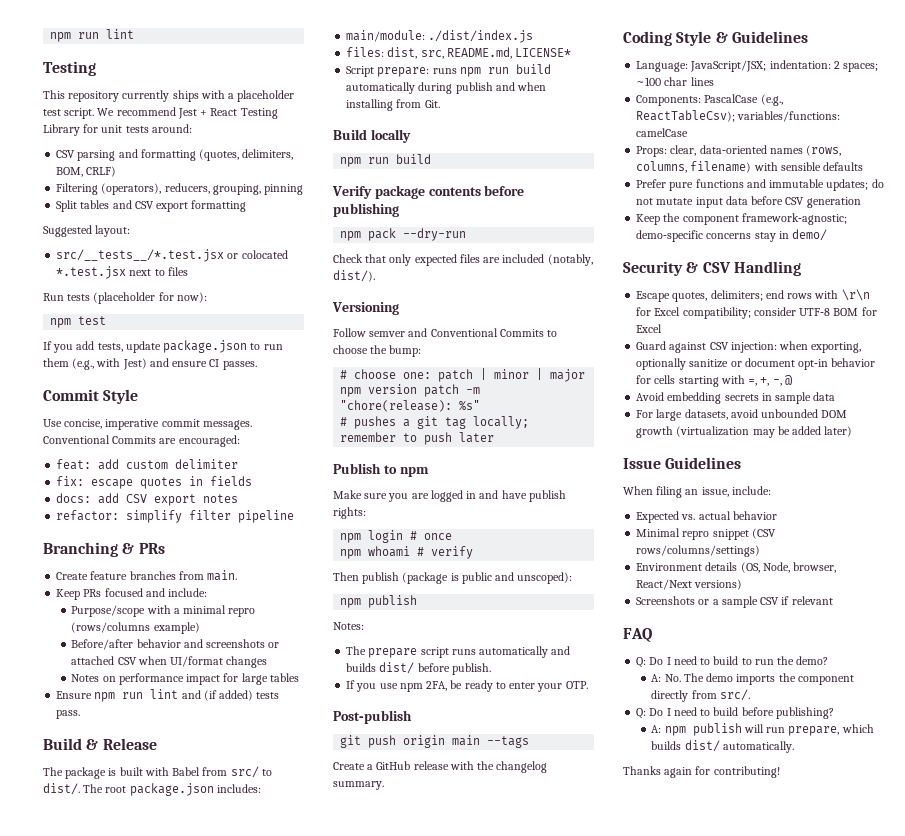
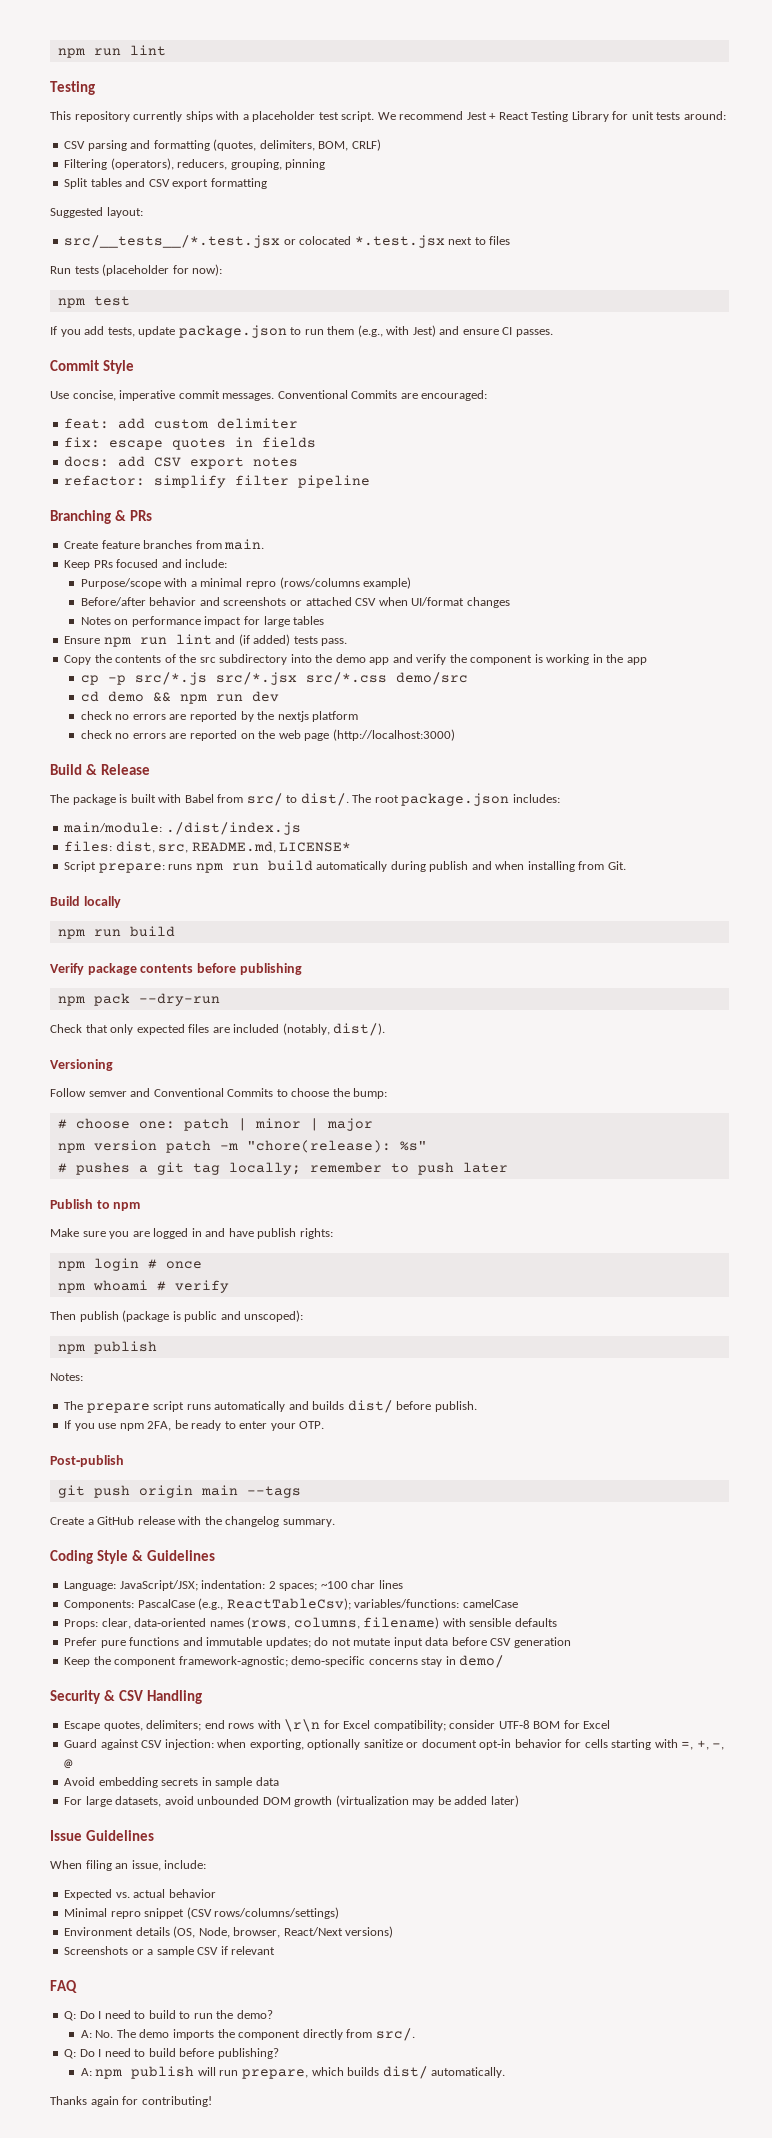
+ Copy the contents of the src subdirectory into the demo app and verify the component is working in the app
+ cp -p src/*.js src/*.jsx src/*.css demo/src
+ cd demo && npm run dev
+ check no errors are reported by the nextjs platform
+ check no errors are reported on the web page (http://localhost:3000)

